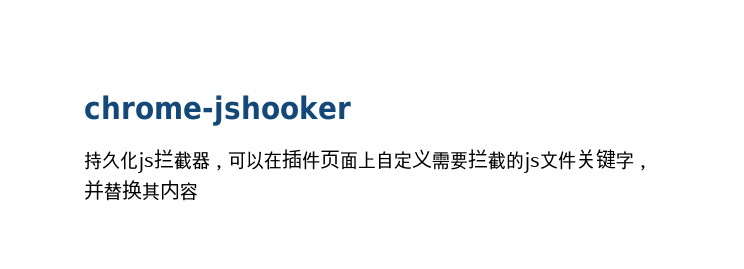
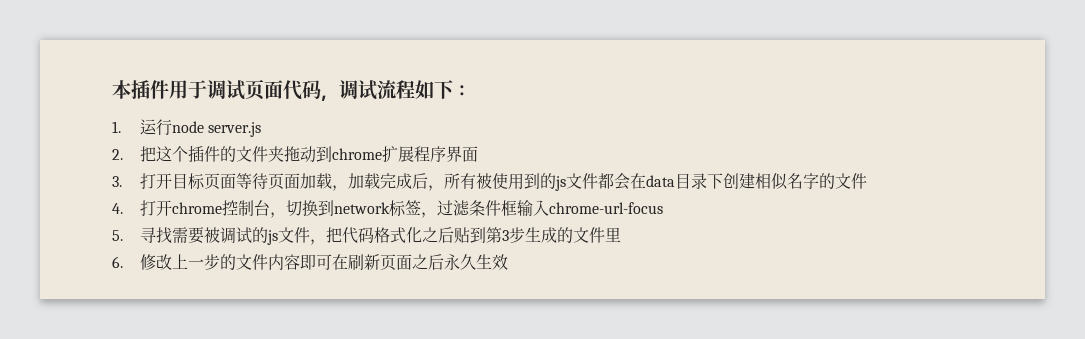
- chrome-jshooker
- 持久化js拦截器，可以在插件页面上自定义需要拦截的js文件关键字，并替换其内容
+ 本插件用于调试页面代码，调试流程如下：
+ 1.运行node server.js
+ 2.把这个插件的文件夹拖动到chrome扩展程序界面
+ 3.打开目标页面等待页面加载，加载完成后，所有被使用到的js文件都会在data目录下创建相似名字的文件
+ 4.打开chrome控制台，切换到network标签，过滤条件框输入chrome-url-focus
+ 5.寻找需要被调试的js文件，把代码格式化之后贴到第3步生成的文件里
+ 6.修改上一步的文件内容即可在刷新页面之后永久生效

